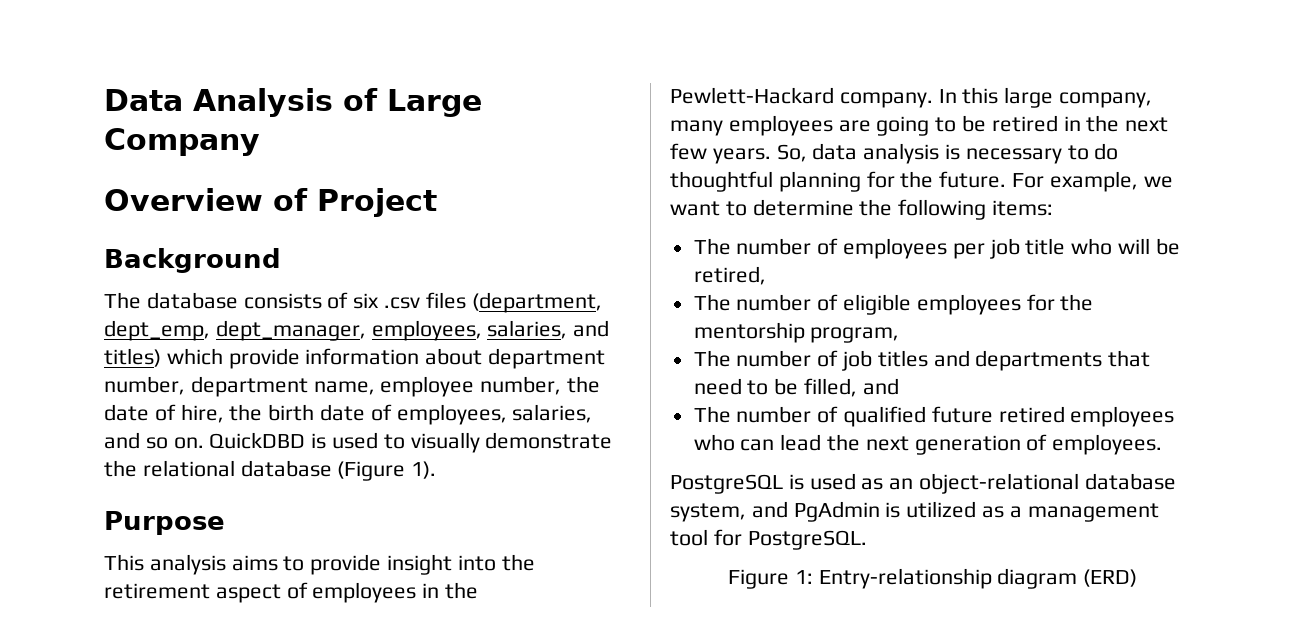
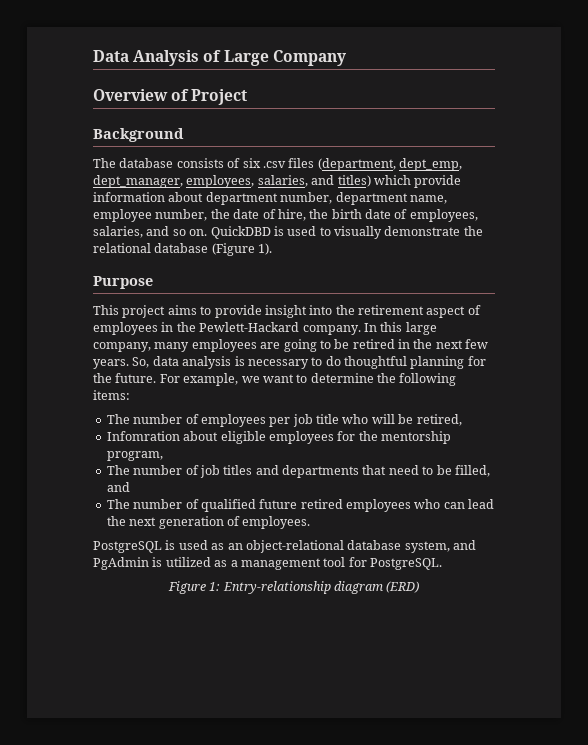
- This analysis aims to provide insight into the retirement aspect of employees in the Pewlett-Hackard company.
+ This project aims to provide insight into the retirement aspect of employees in the Pewlett-Hackard company.
- The number of eligible employees for the mentorship program,
+ Infomration about eligible employees for the mentorship program,

